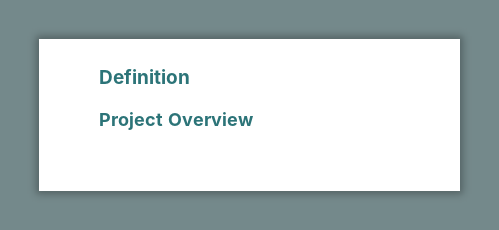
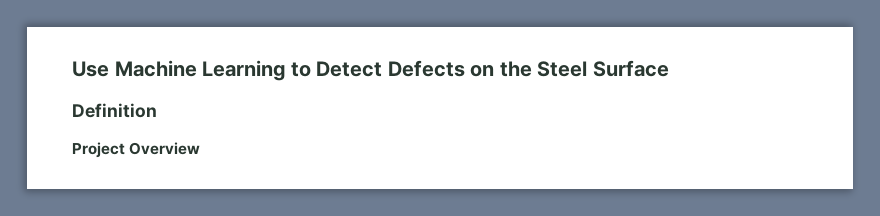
+ Use Machine Learning to Detect Defects on the Steel Surface

